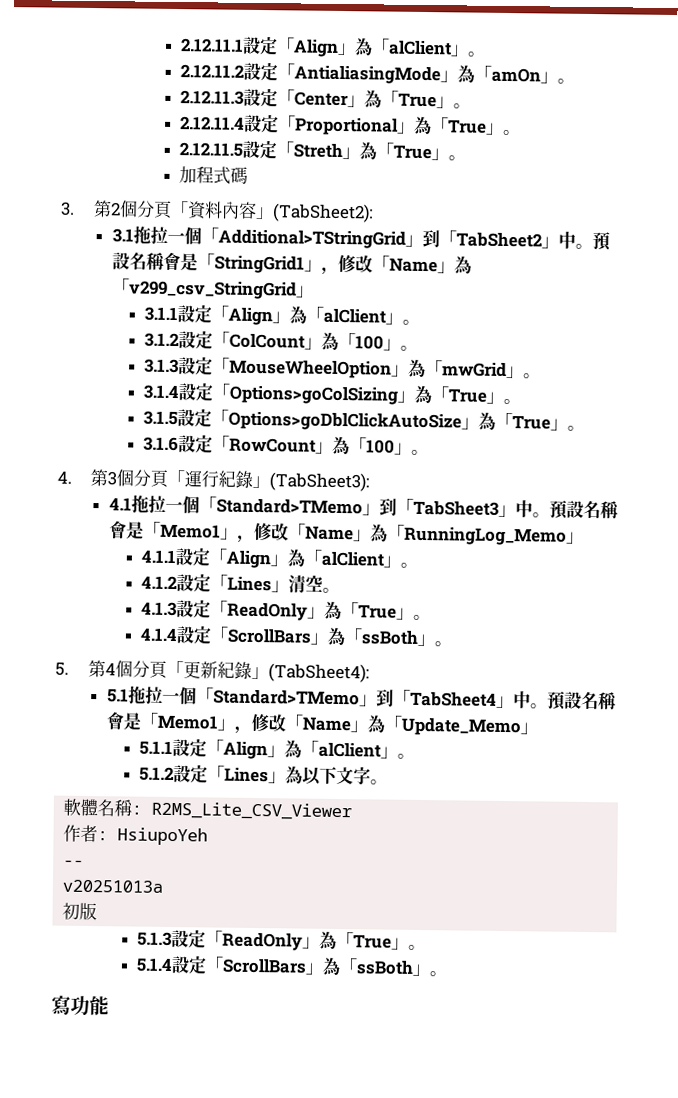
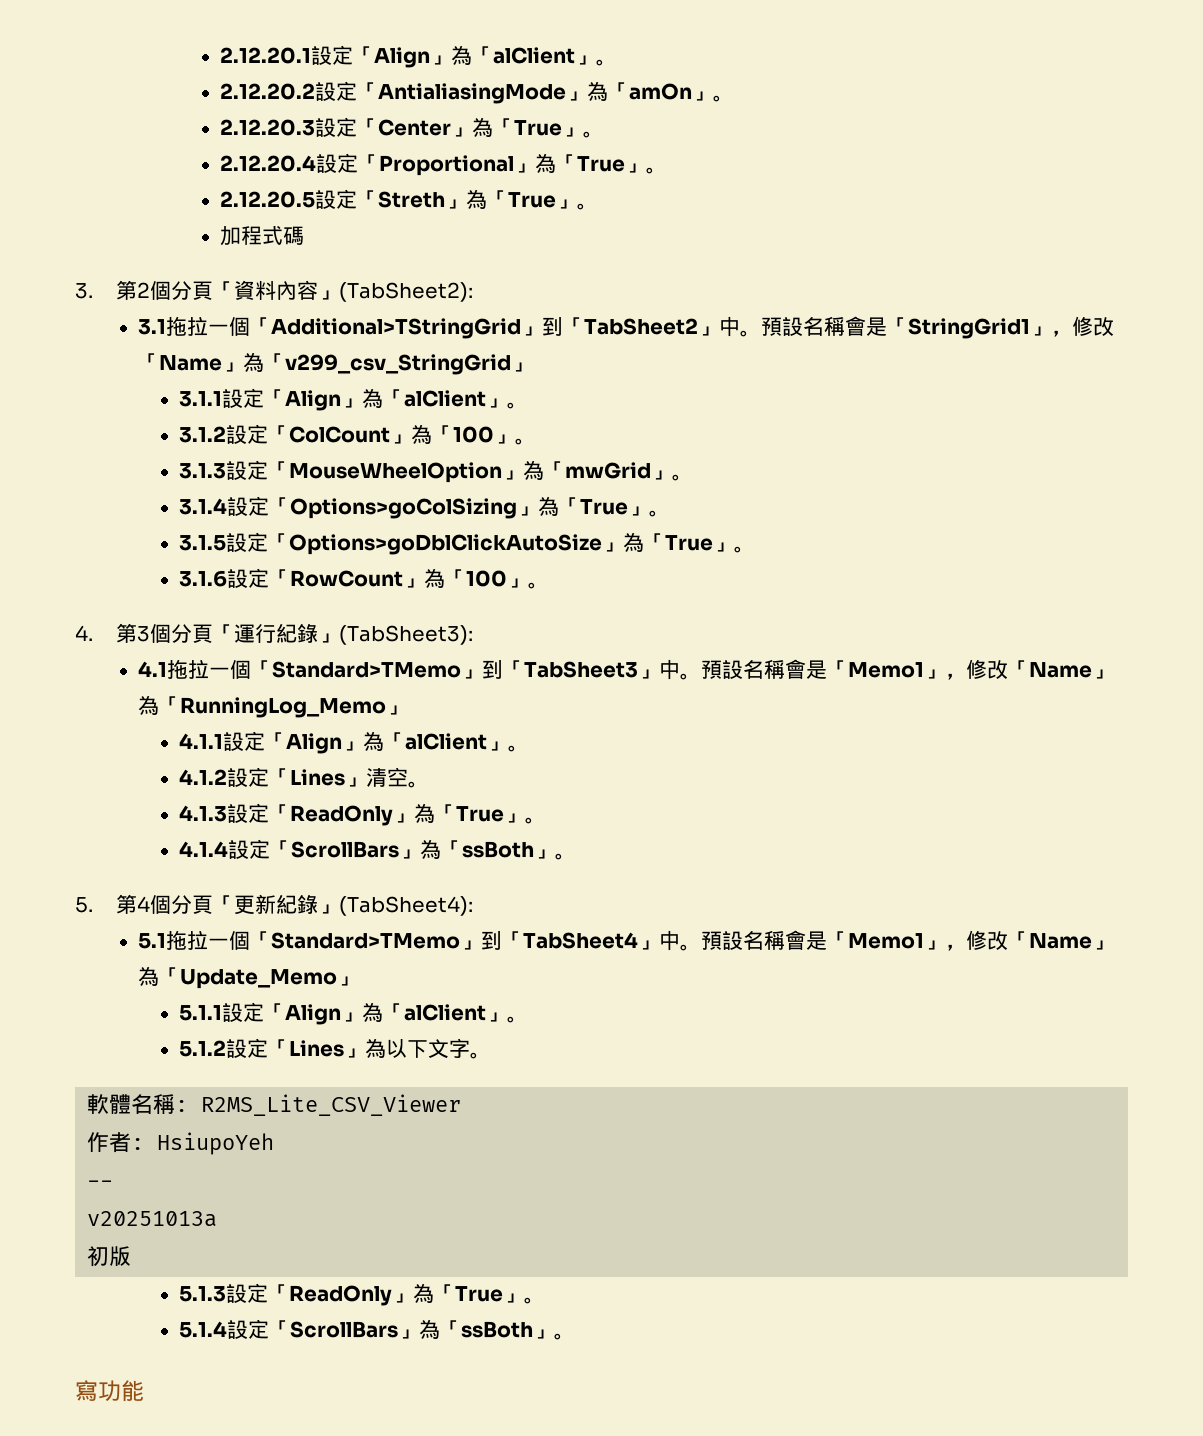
- 2.12.11.1設定「Align」為「alClient」。
- 2.12.11.2設定「AntialiasingMode」為「amOn」。
+ 2.12.20.1設定「Align」為「alClient」。
+ 2.12.20.2設定「AntialiasingMode」為「amOn」。
- 2.12.11.3設定「Center」為「True」。
+ 2.12.20.3設定「Center」為「True」。
- 2.12.11.4設定「Proportional」為「True」。
+ 2.12.20.4設定「Proportional」為「True」。
- 2.12.11.5設定「Streth」為「True」。
+ 2.12.20.5設定「Streth」為「True」。

